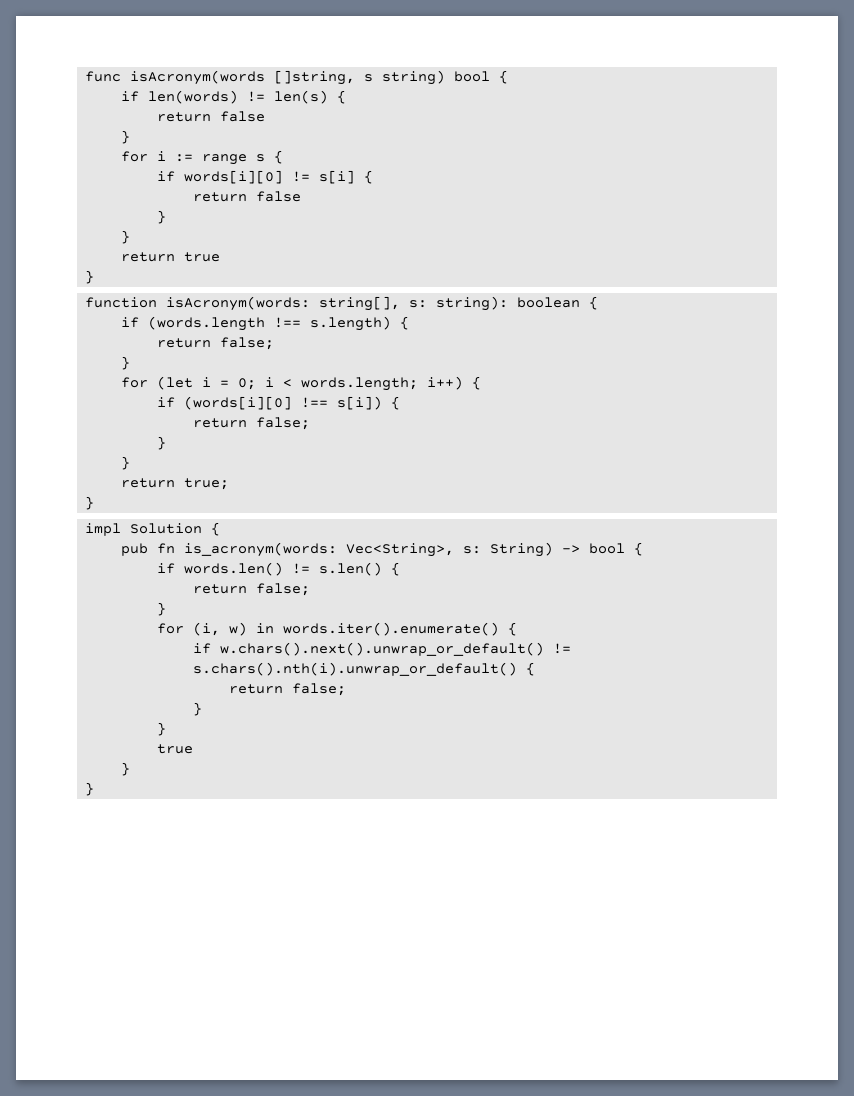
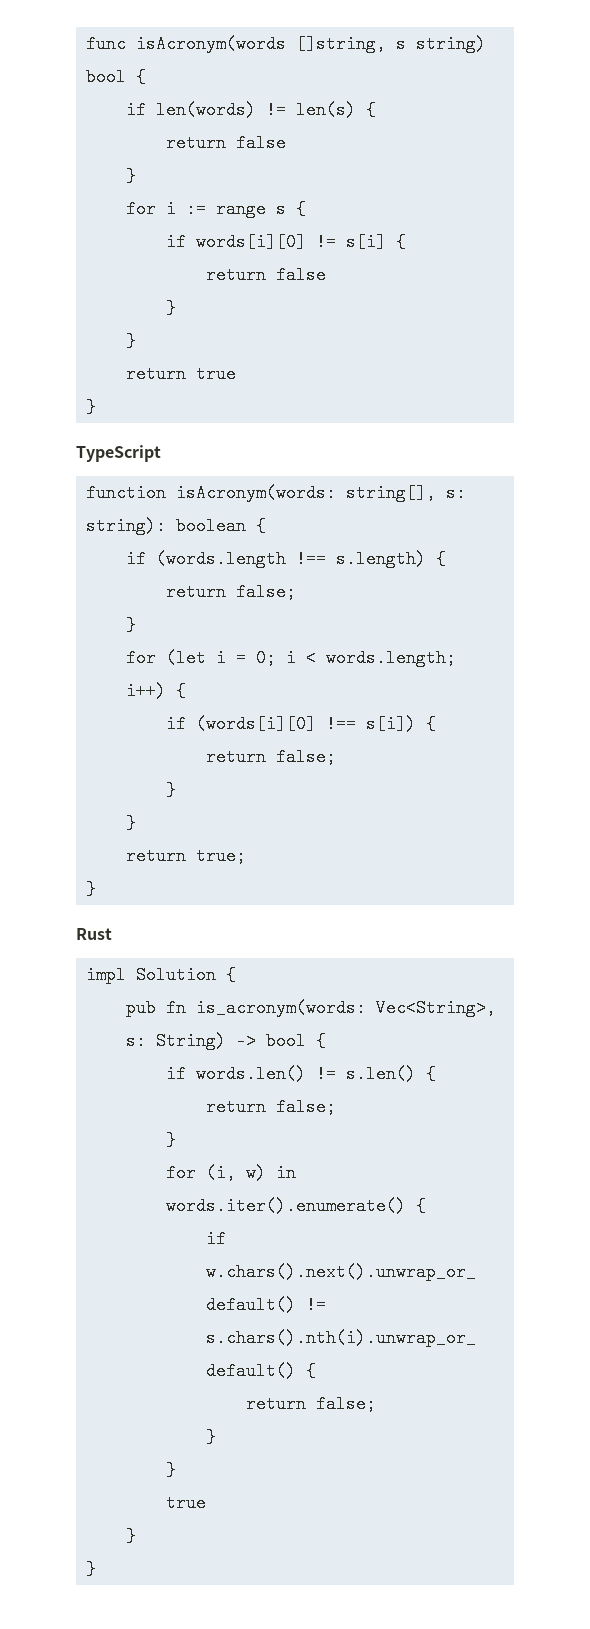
+ TypeScript
+ Rust

